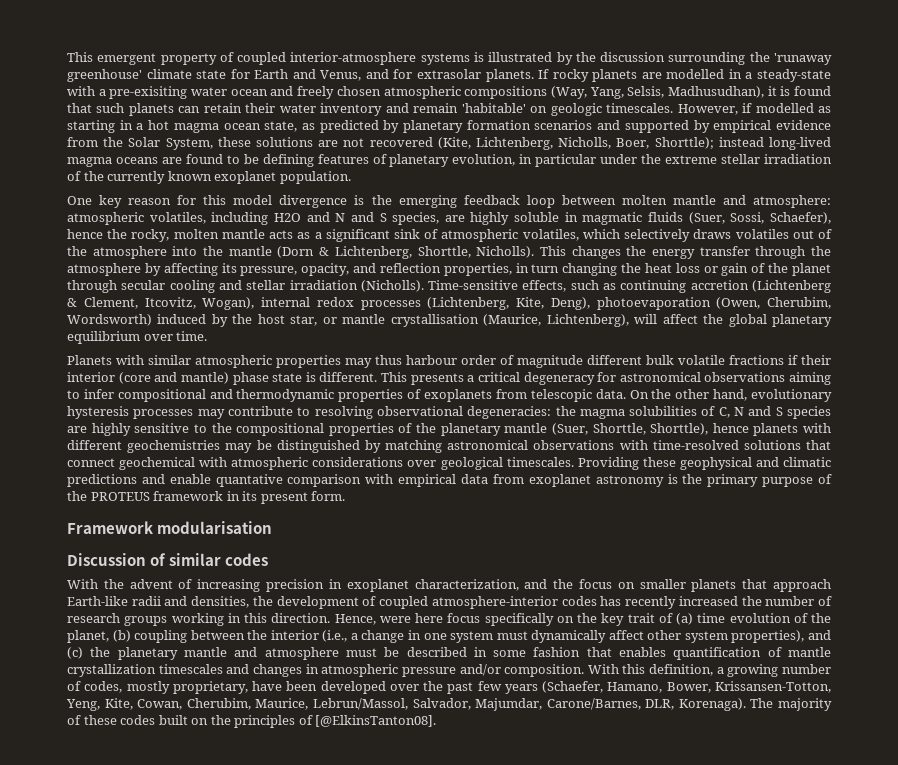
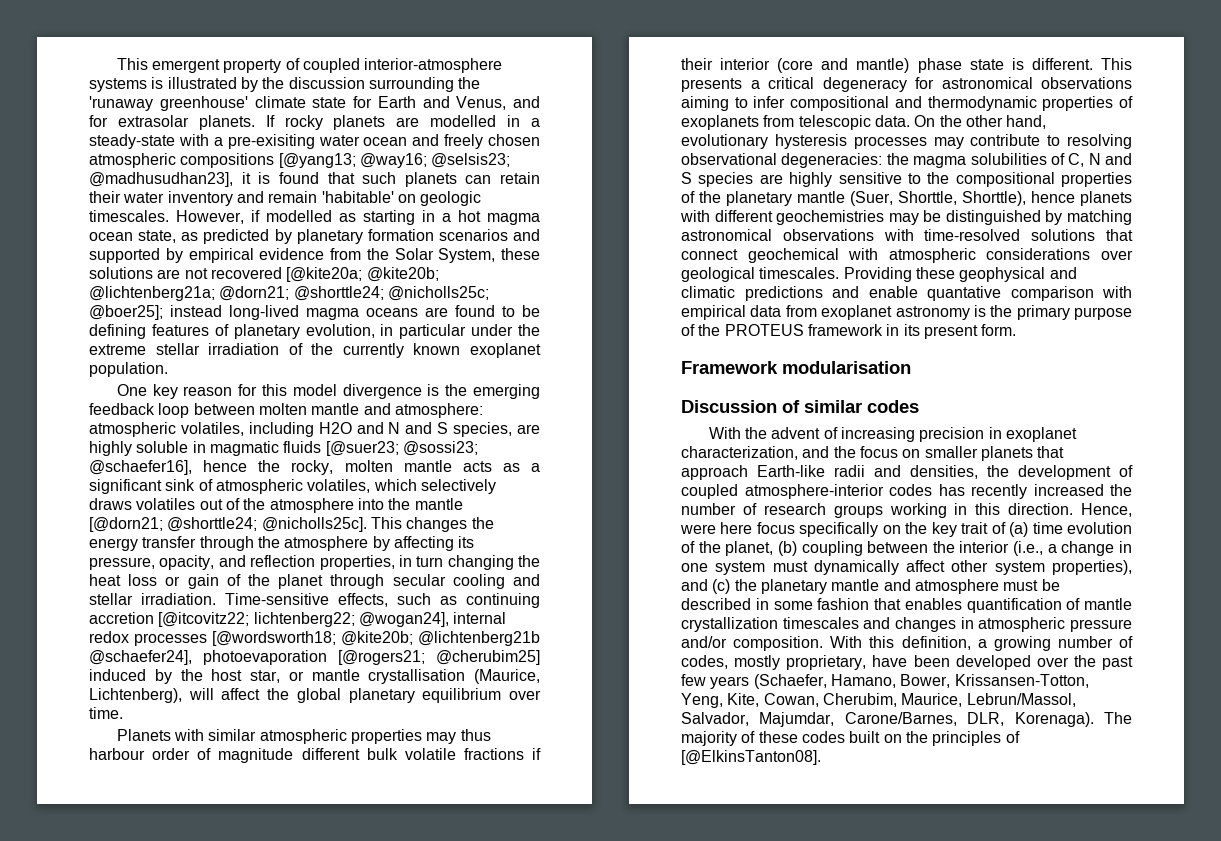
- If rocky planets are modelled in a steady-state with a pre-exisiting water ocean and freely chosen atmospheric compositions (Way, Yang, Selsis, Madhusudhan), it is found that such planets can retain their water inventory and remain 'habitable' on geologic timescales.
+ If rocky planets are modelled in a steady-state with a pre-exisiting water ocean and freely chosen atmospheric compositions [@yang13; @way16; @selsis23; @madhusudhan23], it is found that such planets can retain their water inventory and remain 'habitable' on geologic timescales.
- However, if modelled as starting in a hot magma ocean state, as predicted by planetary formation scenarios and supported by empirical evidence from the Solar System, these solutions are not recovered (Kite, Lichtenberg, Nicholls, Boer, Shorttle); instead long-lived magma oceans are found to be defining features of planetary evolution, in particular under the extreme stellar irradiation of the currently known exoplanet population.
+ However, if modelled as starting in a hot magma ocean state, as predicted by planetary formation scenarios and supported by empirical evidence from the Solar System, these solutions are not recovered [@kite20a; @kite20b; @lichtenberg21a; @dorn21; @shorttle24; @nicholls25c; @boer25]; instead long-lived magma oceans are found to be defining features of planetary evolution, in particular under the extreme stellar irradiation of the currently known exoplanet population.
- One key reason for this model divergence is the emerging feedback loop between molten mantle and atmosphere: atmospheric volatiles, including H2O and N and S species, are highly soluble in magmatic fluids (Suer, Sossi, Schaefer), hence the rocky, molten mantle acts as a significant sink of atmospheric volatiles, which selectively draws volatiles out of the atmosphere into the mantle (Dorn & Lichtenberg, Shorttle, Nicholls).
+ One key reason for this model divergence is the emerging feedback loop between molten mantle and atmosphere: atmospheric volatiles, including H2O and N and S species, are highly soluble in magmatic fluids [@suer23; @sossi23; @schaefer16], hence the rocky, molten mantle acts as a significant sink of atmospheric volatiles, which selectively draws volatiles out of the atmosphere into the mantle [@dorn21; @shorttle24; @nicholls25c].
- This changes the energy transfer through the atmosphere by affecting its pressure, opacity, and reflection properties, in turn changing the heat loss or gain of the planet through secular cooling and stellar irradiation (Nicholls).
+ This changes the energy transfer through the atmosphere by affecting its pressure, opacity, and reflection properties, in turn changing the heat loss or gain of the planet through secular cooling and stellar irradiation.
- Time-sensitive effects, such as continuing accretion (Lichtenberg & Clement, Itcovitz, Wogan), internal redox processes (Lichtenberg, Kite, Deng), photoevaporation (Owen, Cherubim, Wordsworth) induced by the host star, or mantle crystallisation (Maurice, Lichtenberg), will affect the global planetary equilibrium over time.
+ Time-sensitive effects, such as continuing accretion [@itcovitz22; lichtenberg22; @wogan24], internal redox processes [@wordsworth18; @kite20b; @lichtenberg21b @schaefer24], photoevaporation [@rogers21; @cherubim25] induced by the host star, or mantle crystallisation (Maurice, Lichtenberg), will affect the global planetary equilibrium over time.

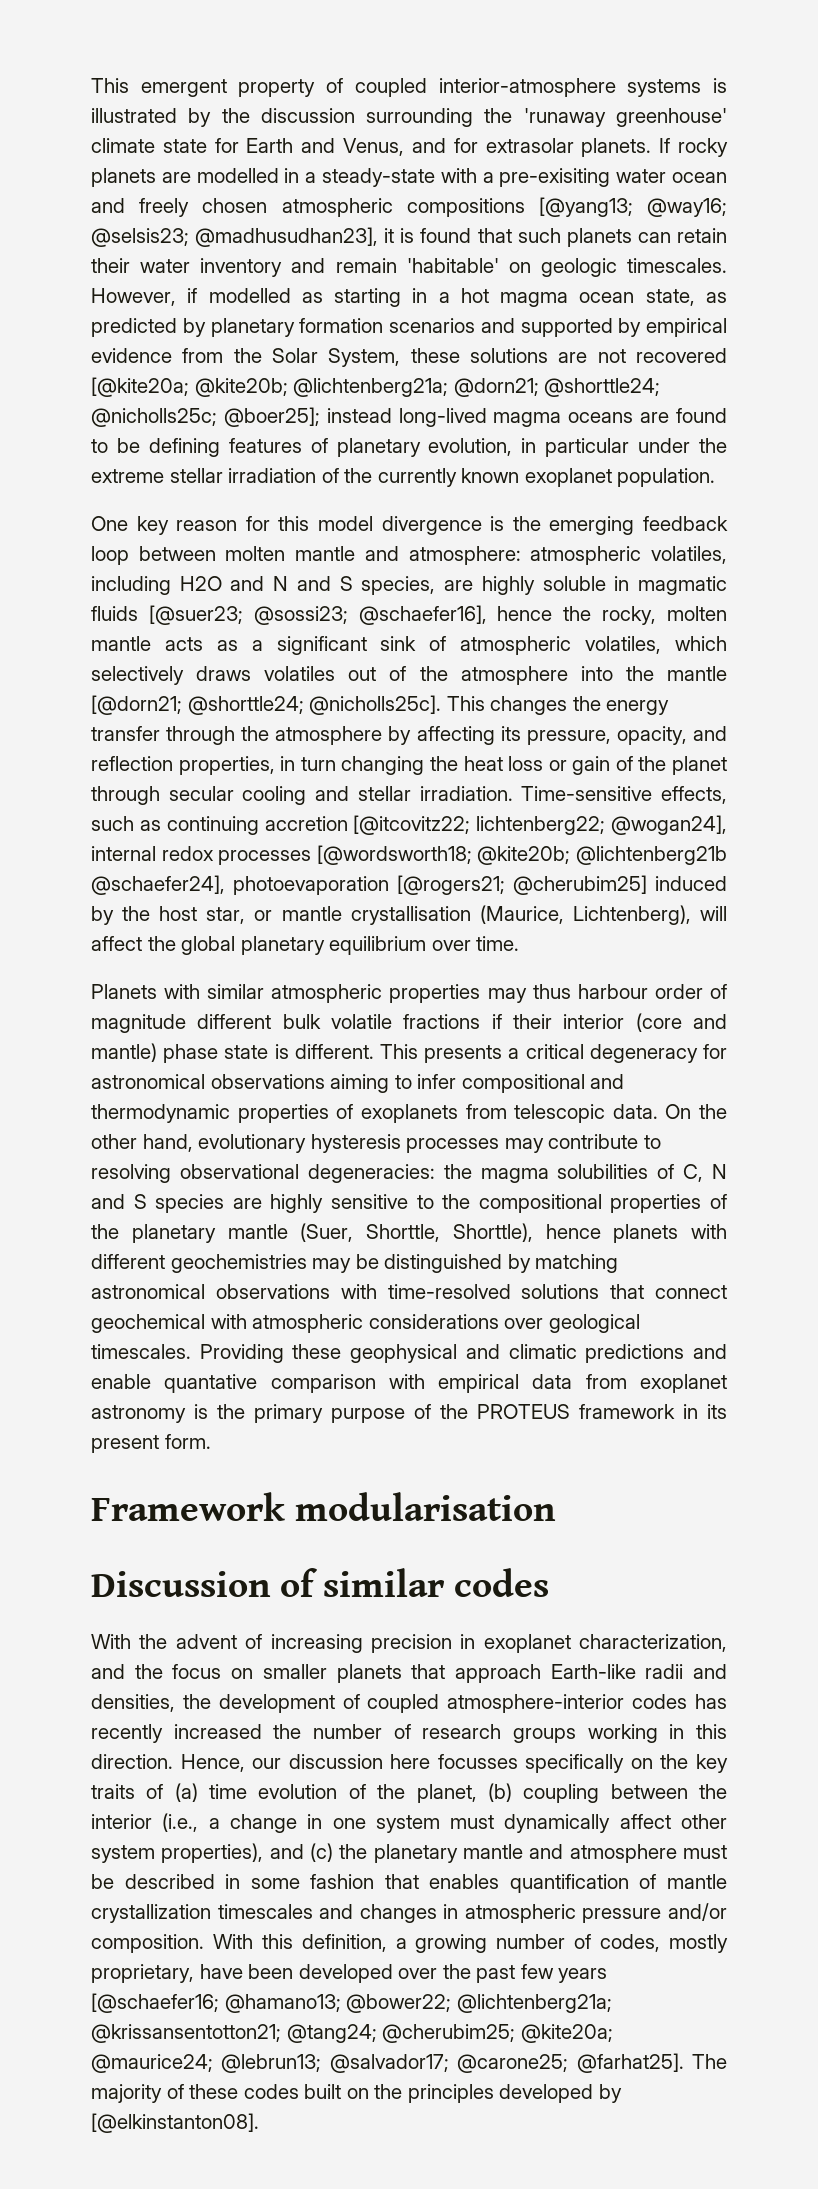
- Hence, were here focus specifically on the key trait of (a) time evolution of the planet, (b) coupling between the interior (i.e., a change in one system must dynamically affect other system properties), and (c) the planetary mantle and atmosphere must be described in some fashion that enables quantification of mantle crystallization timescales and changes in atmospheric pressure and/or composition.
+ Hence, our discussion here focusses specifically on the key traits of (a) time evolution of the planet, (b) coupling between the interior (i.e., a change in one system must dynamically affect other system properties), and (c) the planetary mantle and atmosphere must be described in some fashion that enables quantification of mantle crystallization timescales and changes in atmospheric pressure and/or composition.
- With this definition, a growing number of codes, mostly proprietary, have been developed over the past few years (Schaefer, Hamano, Bower, Krissansen-Totton, Yeng, Kite, Cowan, Cherubim, Maurice, Lebrun/Massol, Salvador, Majumdar, Carone/Barnes, DLR, Korenaga).
+ With this definition, a growing number of codes, mostly proprietary, have been developed over the past few years [@schaefer16; @hamano13; @bower22; @lichtenberg21a; @krissansentotton21; @tang24; @cherubim25; @kite20a; @maurice24; @lebrun13; @salvador17; @carone25; @farhat25].
- The majority of these codes built on the principles of [@ElkinsTanton08].
+ The majority of these codes built on the principles developed by [@elkinstanton08].

